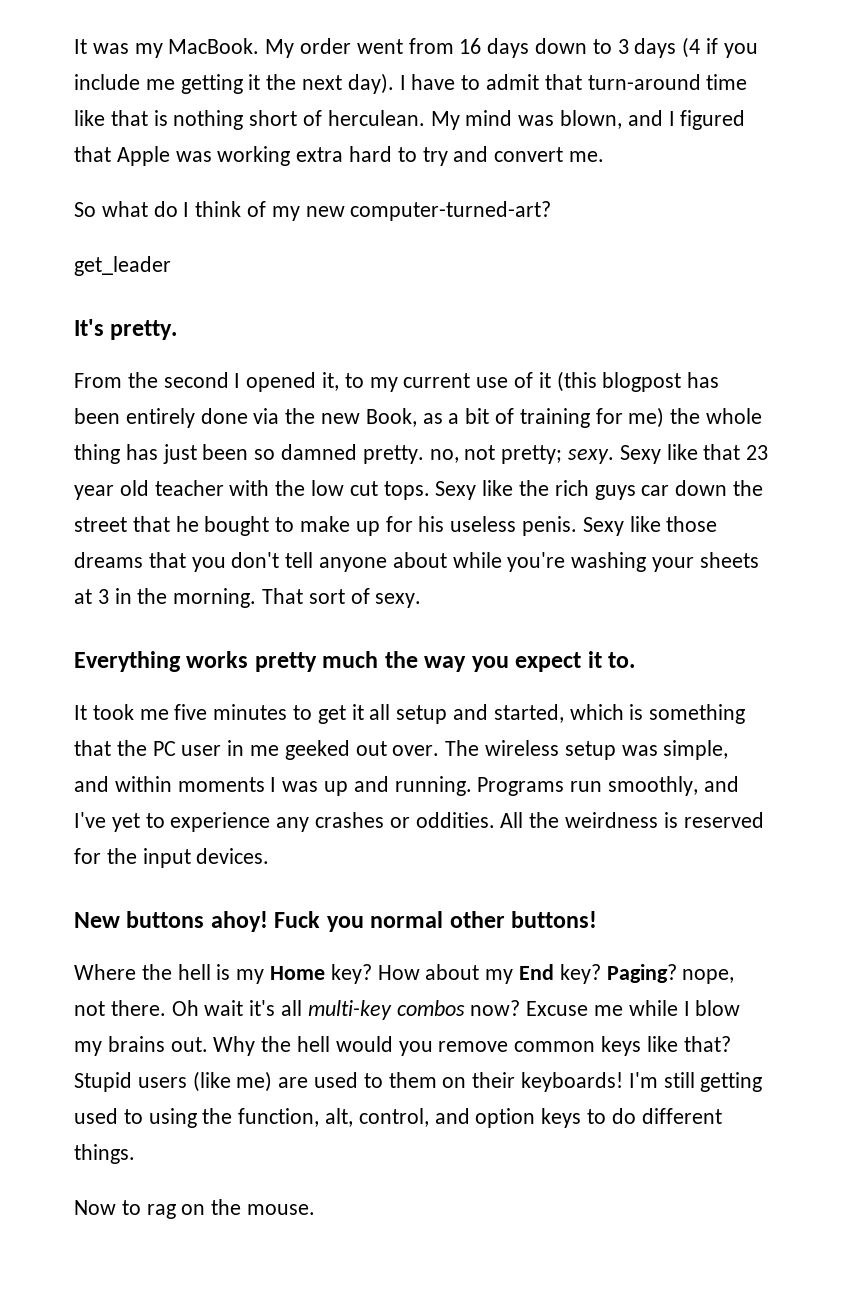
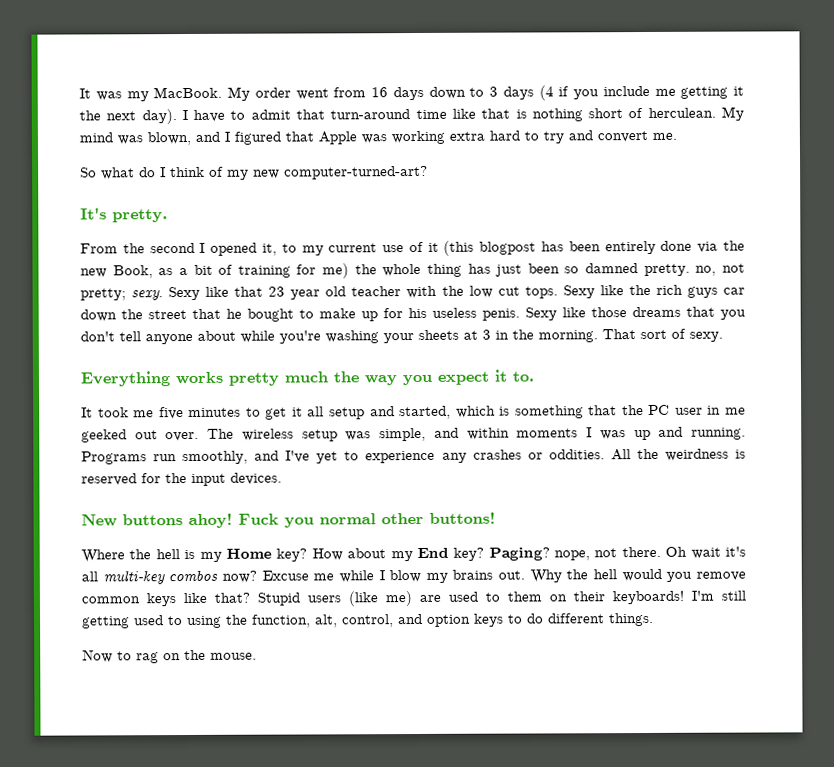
- get_leader

